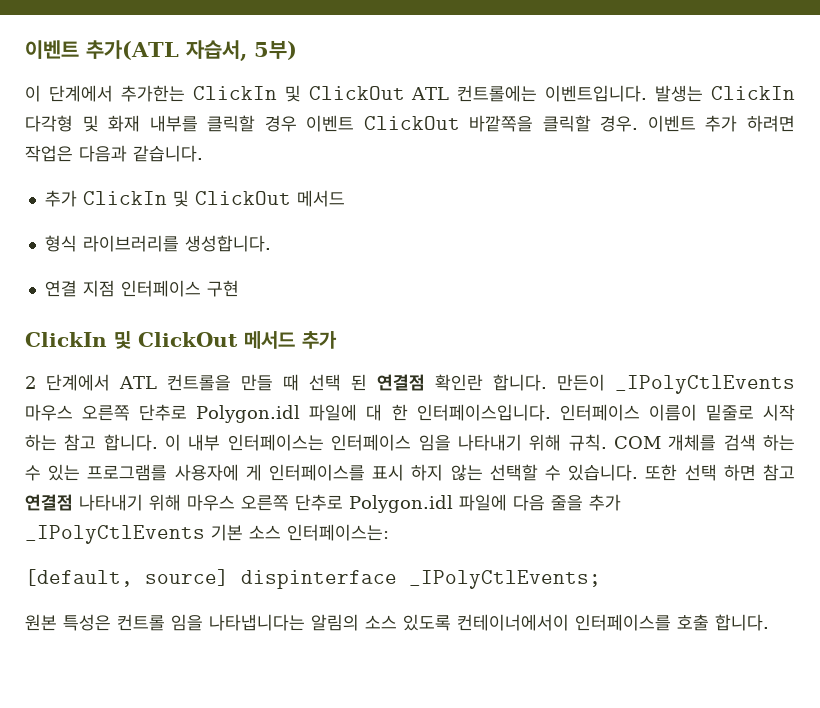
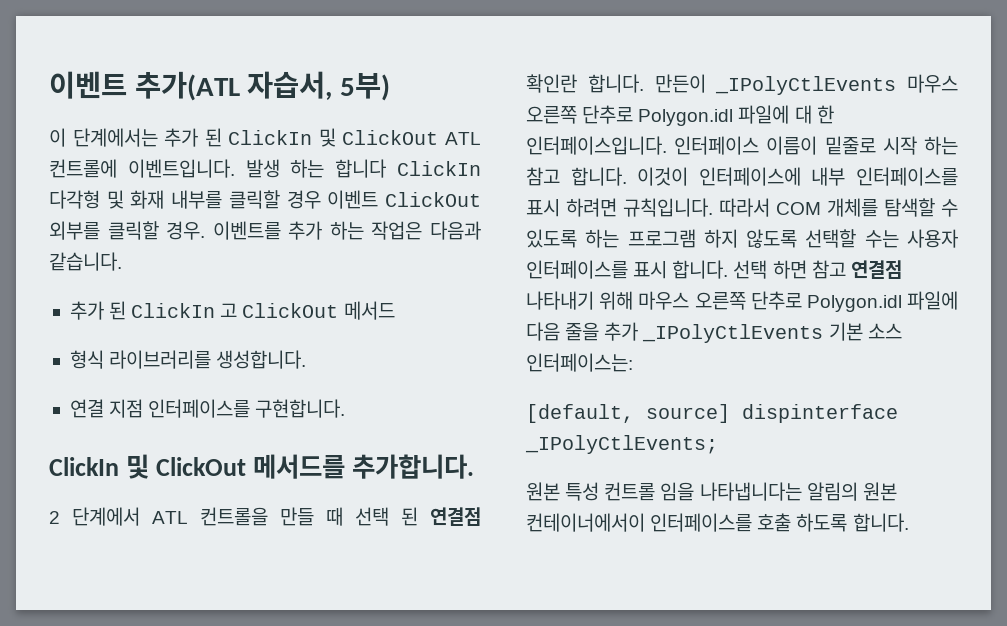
- 이 단계에서 추가한는 ClickIn 및 ClickOut ATL 컨트롤에는 이벤트입니다. 발생는 ClickIn 다각형 및 화재 내부를 클릭할 경우 이벤트 ClickOut 바깥쪽을 클릭할 경우.
+ 이 단계에서는 추가 된 ClickIn 및 ClickOut ATL 컨트롤에 이벤트입니다. 발생 하는 합니다 ClickIn 다각형 및 화재 내부를 클릭할 경우 이벤트 ClickOut 외부를 클릭할 경우.
- 이벤트 추가 하려면 작업은 다음과 같습니다.
+ 이벤트를 추가 하는 작업은 다음과 같습니다.
- 추가 ClickIn 및 ClickOut 메서드
+ 추가 된 ClickIn 고 ClickOut 메서드
- 연결 지점 인터페이스 구현
- ClickIn 및 ClickOut 메서드 추가
+ 연결 지점 인터페이스를 구현합니다.
+ ClickIn 및 ClickOut 메서드를 추가합니다.
- 이 내부 인터페이스는 인터페이스 임을 나타내기 위해 규칙. COM 개체를 검색 하는 수 있는 프로그램를 사용자에 게 인터페이스를 표시 하지 않는 선택할 수 있습니다. 또한 선택 하면 참고 연결점 나타내기 위해 마우스 오른쪽 단추로 Polygon.idl 파일에 다음 줄을 추가 _IPolyCtlEvents 기본 소스 인터페이스는:
+ 이것이 인터페이스에 내부 인터페이스를 표시 하려면 규칙입니다. 따라서 COM 개체를 탐색할 수 있도록 하는 프로그램 하지 않도록 선택할 수는 사용자 인터페이스를 표시 합니다. 선택 하면 참고 연결점 나타내기 위해 마우스 오른쪽 단추로 Polygon.idl 파일에 다음 줄을 추가 _IPolyCtlEvents 기본 소스 인터페이스는:
- 원본 특성은 컨트롤 임을 나타냅니다는 알림의 소스 있도록 컨테이너에서이 인터페이스를 호출 합니다.
+ 원본 특성 컨트롤 임을 나타냅니다는 알림의 원본 컨테이너에서이 인터페이스를 호출 하도록 합니다.

